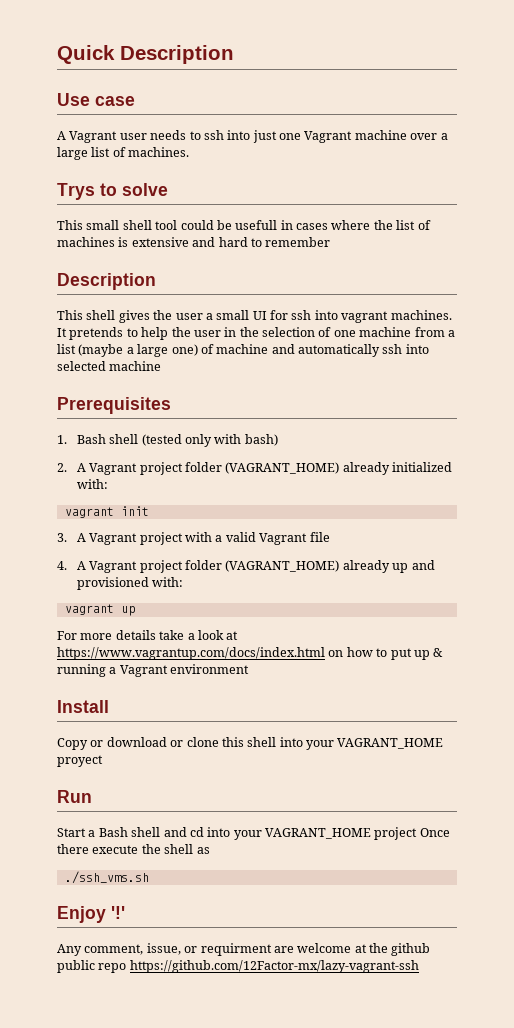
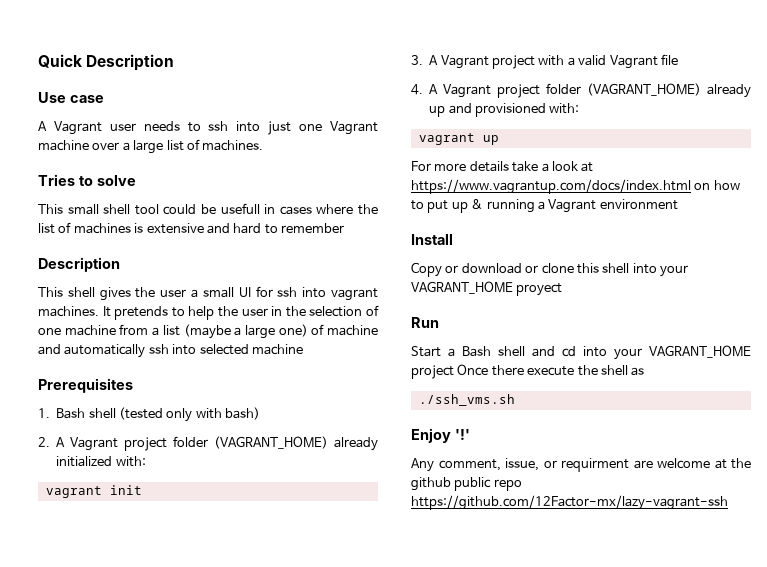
- Trys to solve
+ Tries to solve

